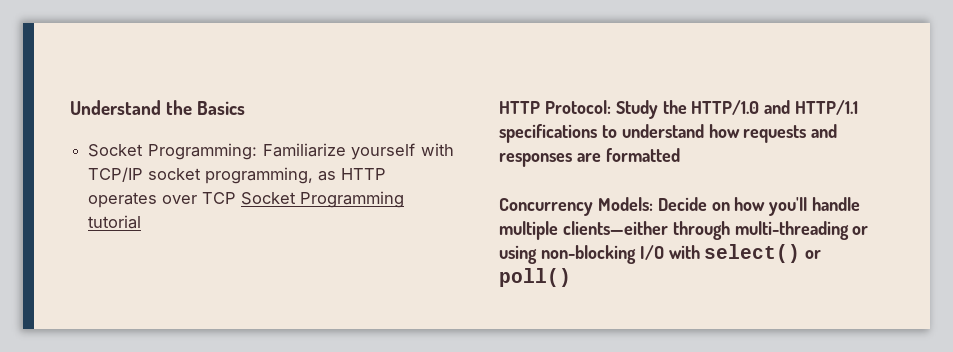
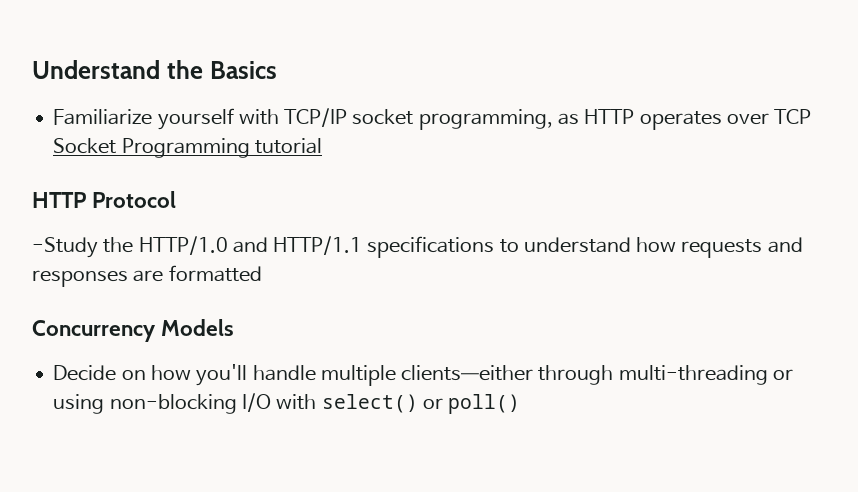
- Socket Programming: Familiarize yourself with TCP/IP socket programming, as HTTP operates over TCP Socket Programming tutorial
+ Familiarize yourself with TCP/IP socket programming, as HTTP operates over TCP Socket Programming tutorial
- HTTP Protocol: Study the HTTP/1.0 and HTTP/1.1 specifications to understand how requests and responses are formatted
+ HTTP Protocol
+ -Study the HTTP/1.0 and HTTP/1.1 specifications to understand how requests and responses are formatted
- Concurrency Models: Decide on how you'll handle multiple clients—either through multi-threading or using non-blocking I/O with select() or poll()
+ Concurrency Models
+ Decide on how you'll handle multiple clients—either through multi-threading or using non-blocking I/O with select() or poll()

